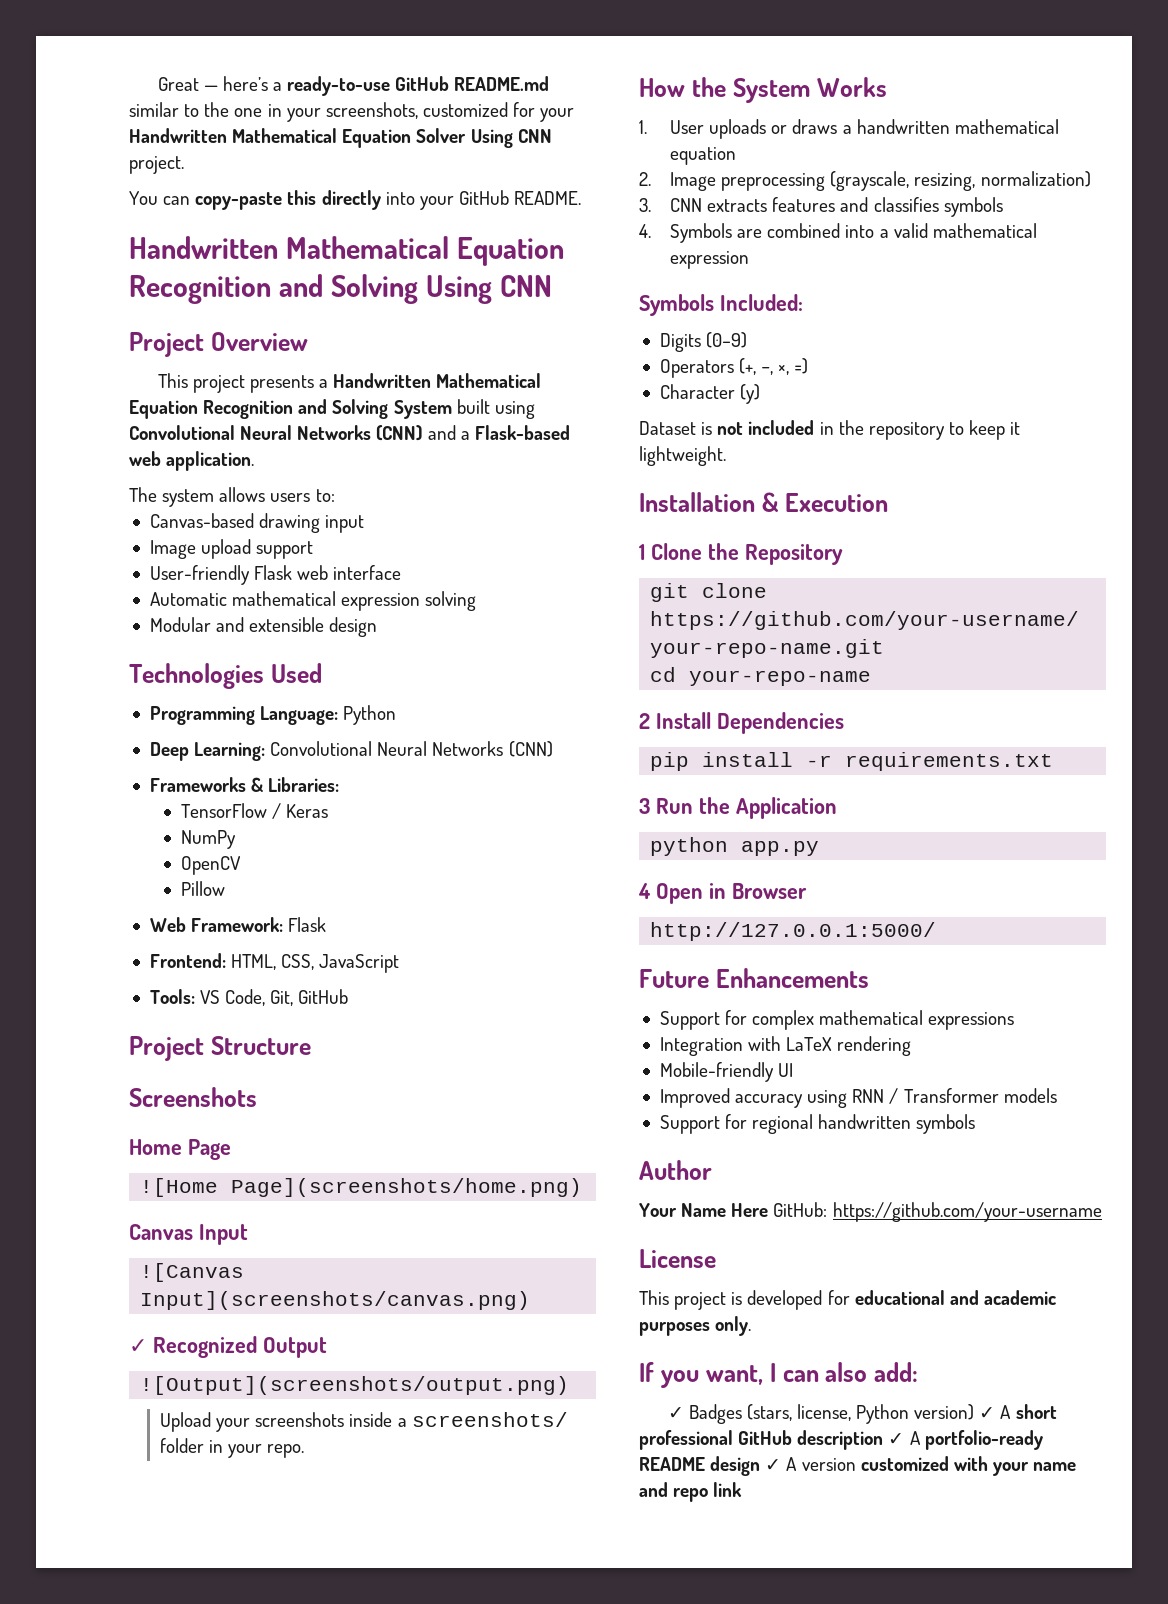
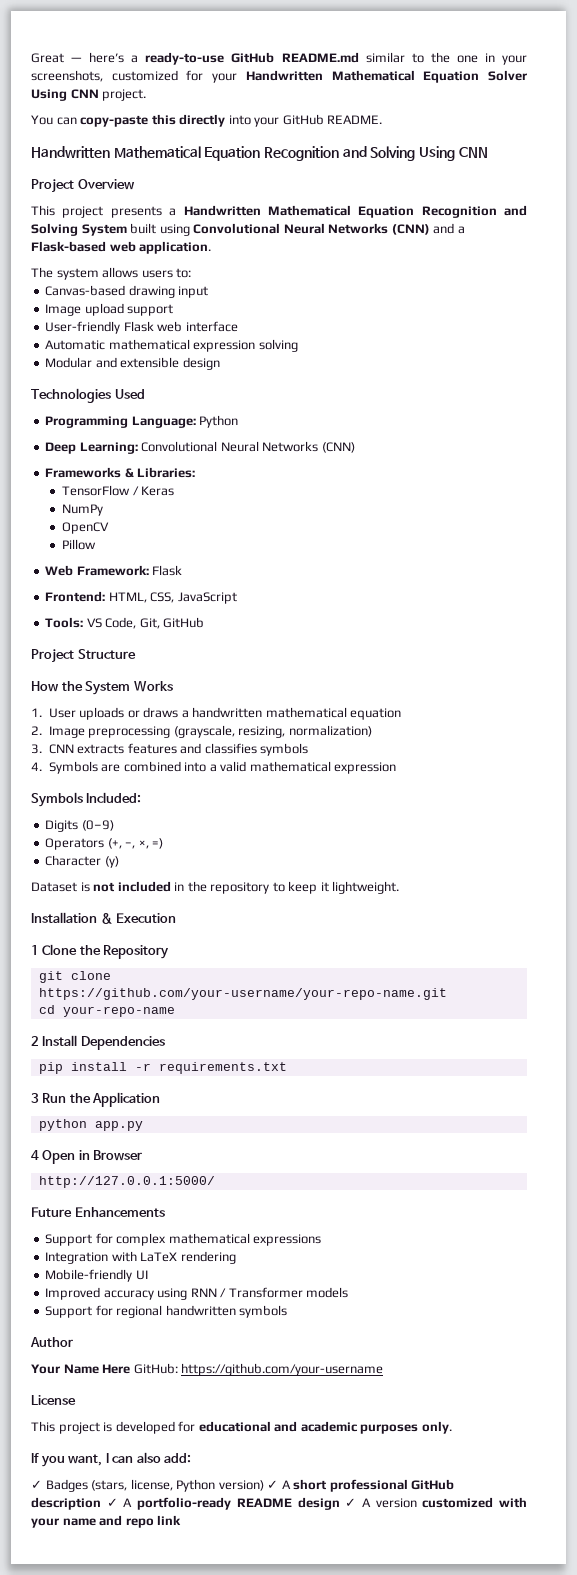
- Screenshots
- Home Page
- ![Home Page](screenshots/home.png)
- Canvas Input
- ![Canvas Input](screenshots/canvas.png)
- ✓ Recognized Output
- ![Output](screenshots/output.png)
- Upload your screenshots inside a screenshots/ folder in your repo.

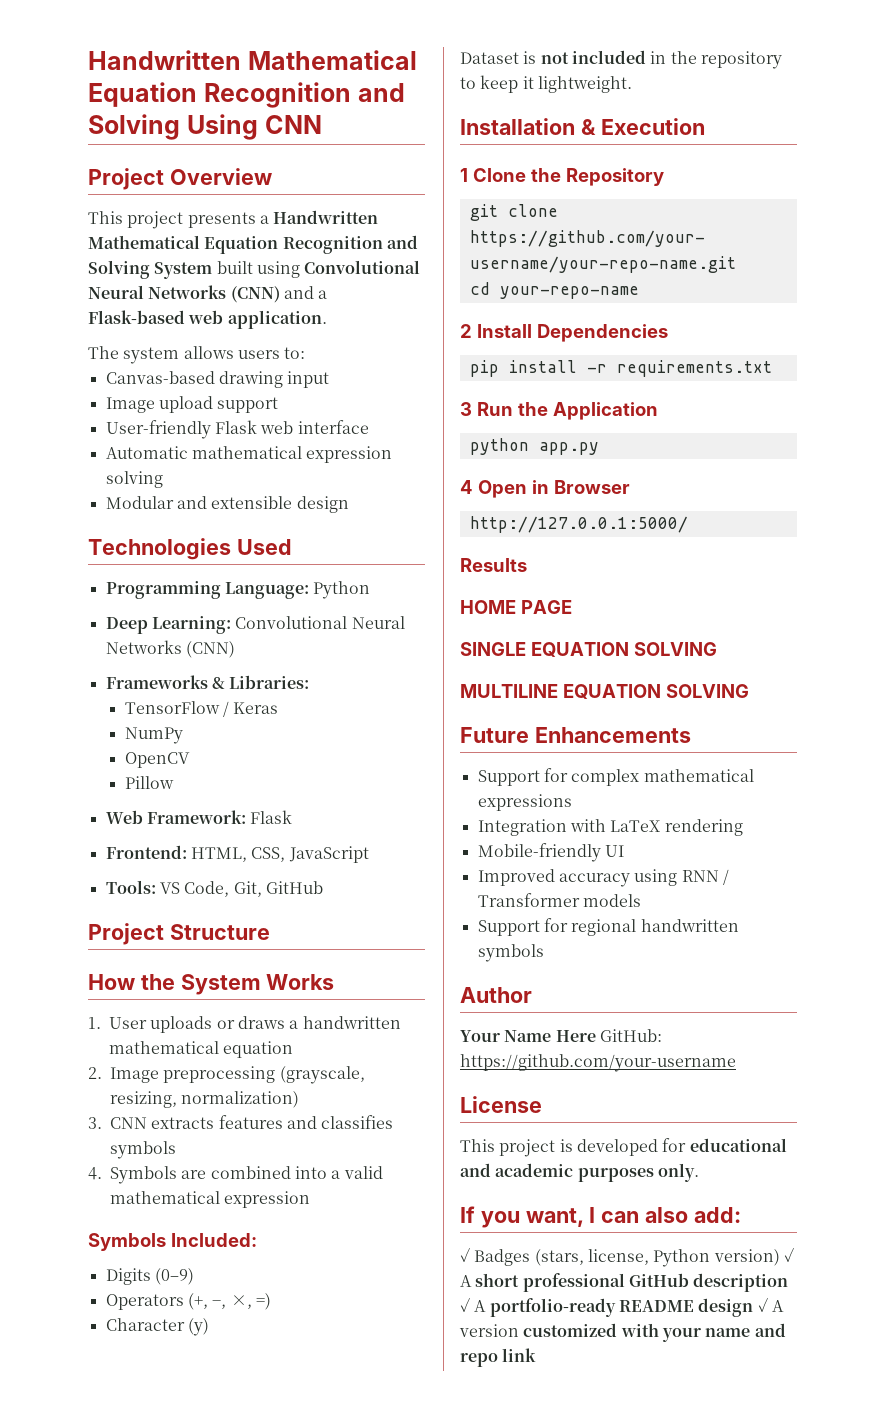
- Great — here’s a ready-to-use GitHub README.md similar to the one in your screenshots, customized for your Handwritten Mathematical Equation Solver Using CNN project.
- You can copy-paste this directly into your GitHub README.
+ Results
+ HOME PAGE
+ SINGLE EQUATION SOLVING
+ MULTILINE EQUATION SOLVING

